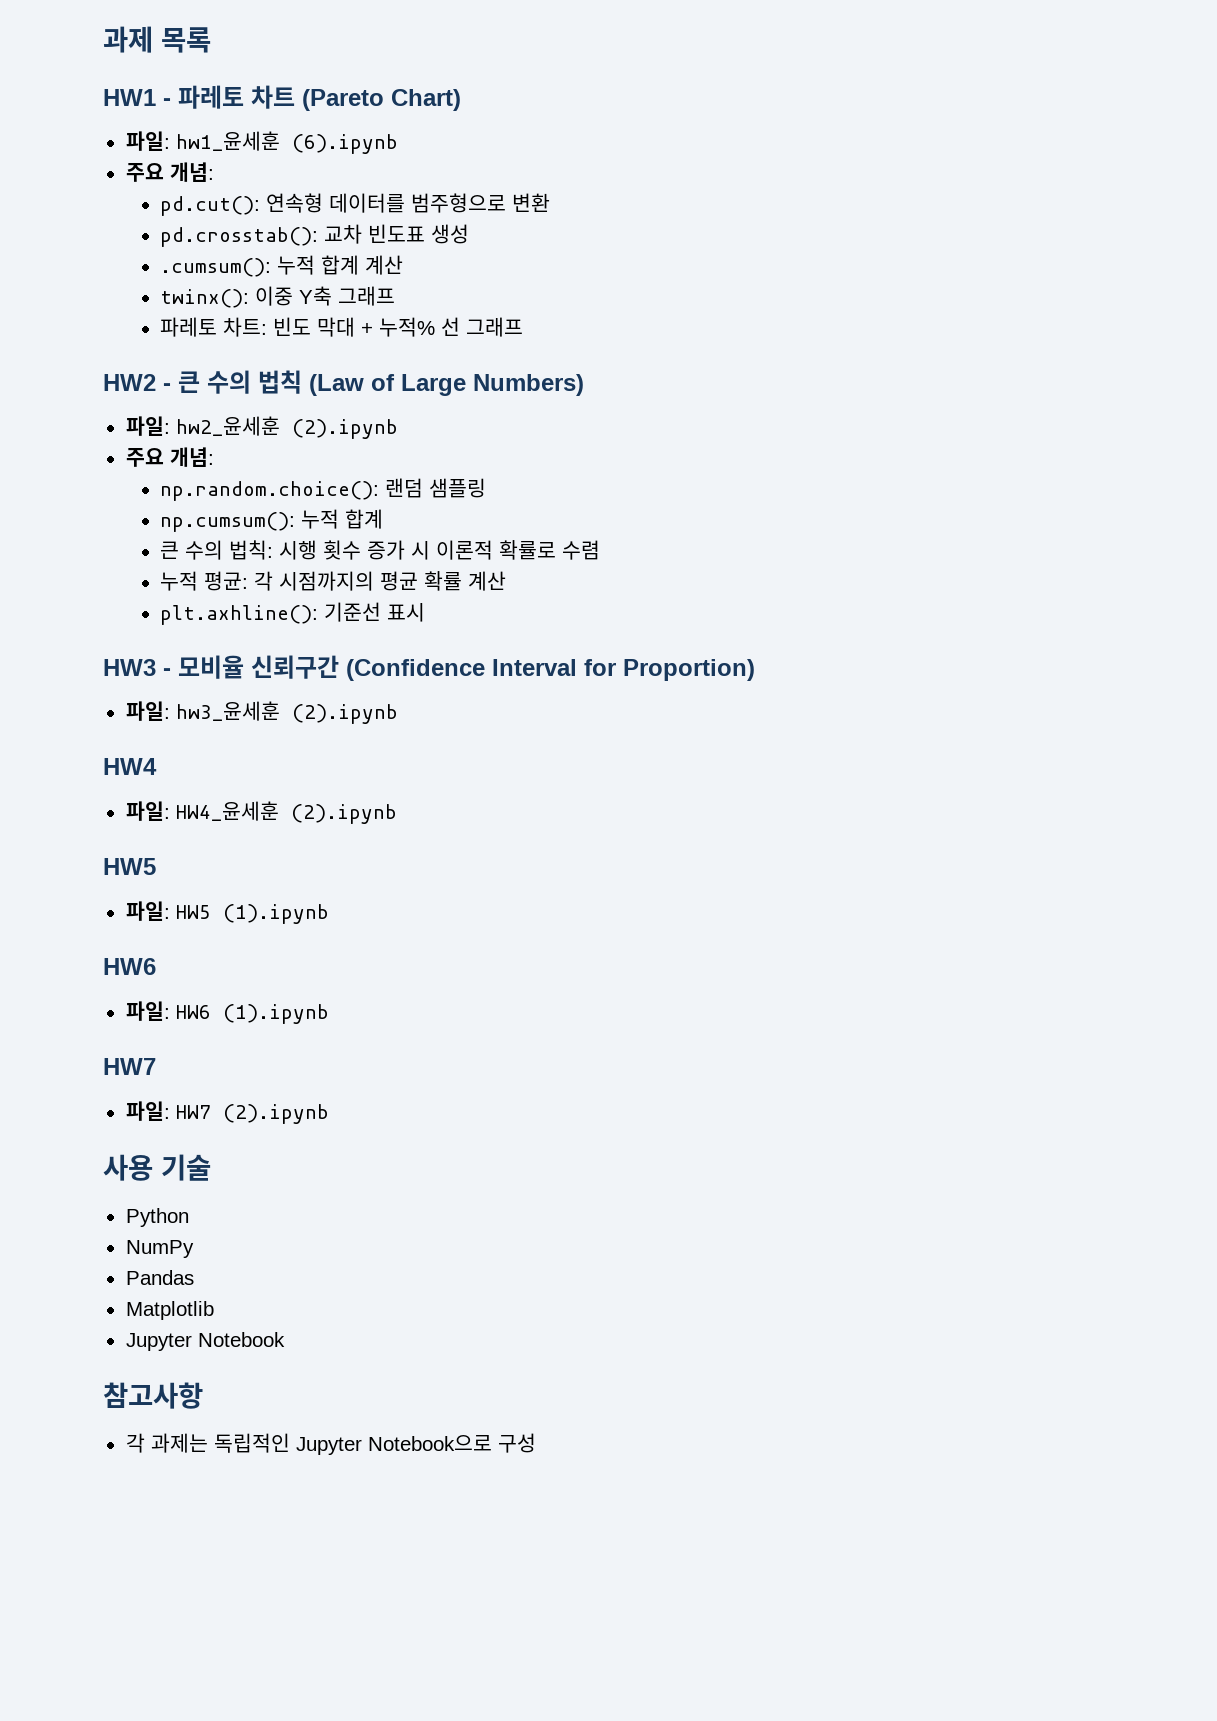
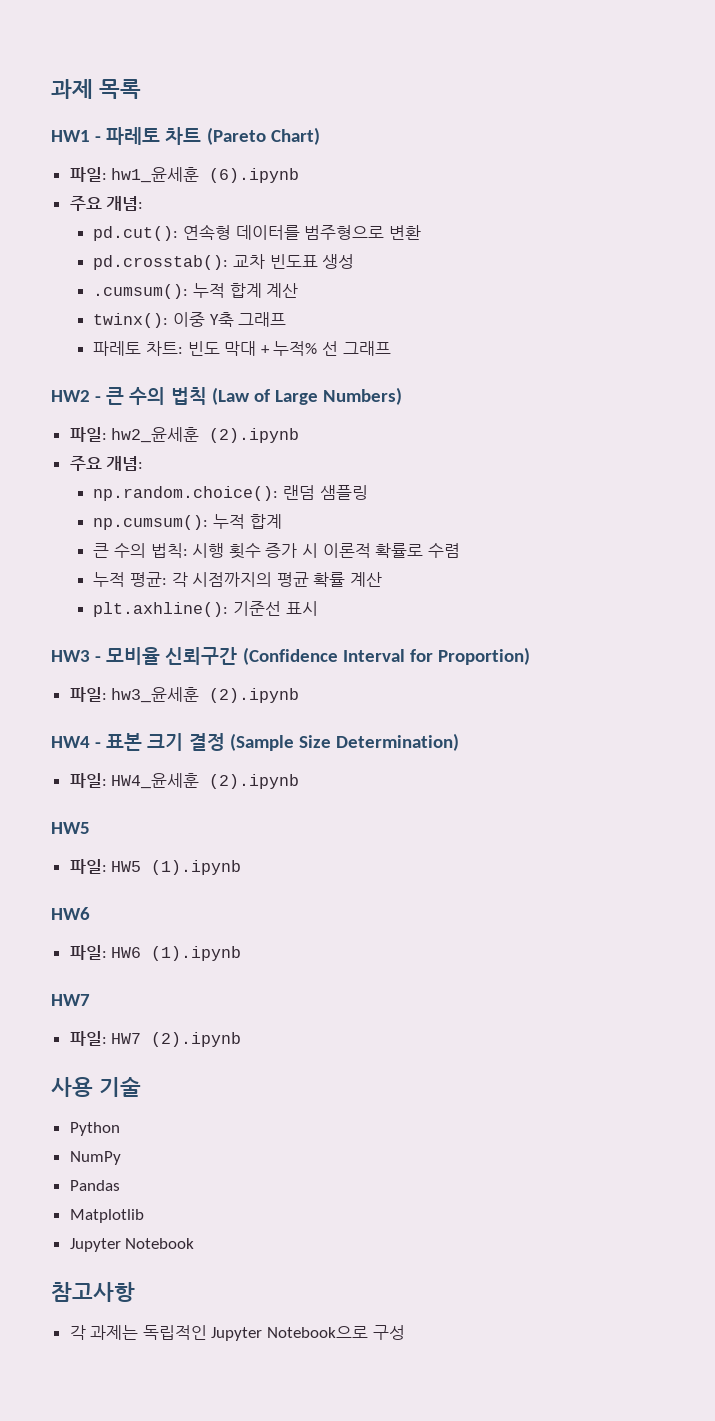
- HW4
+ HW4 - 표본 크기 결정 (Sample Size Determination)

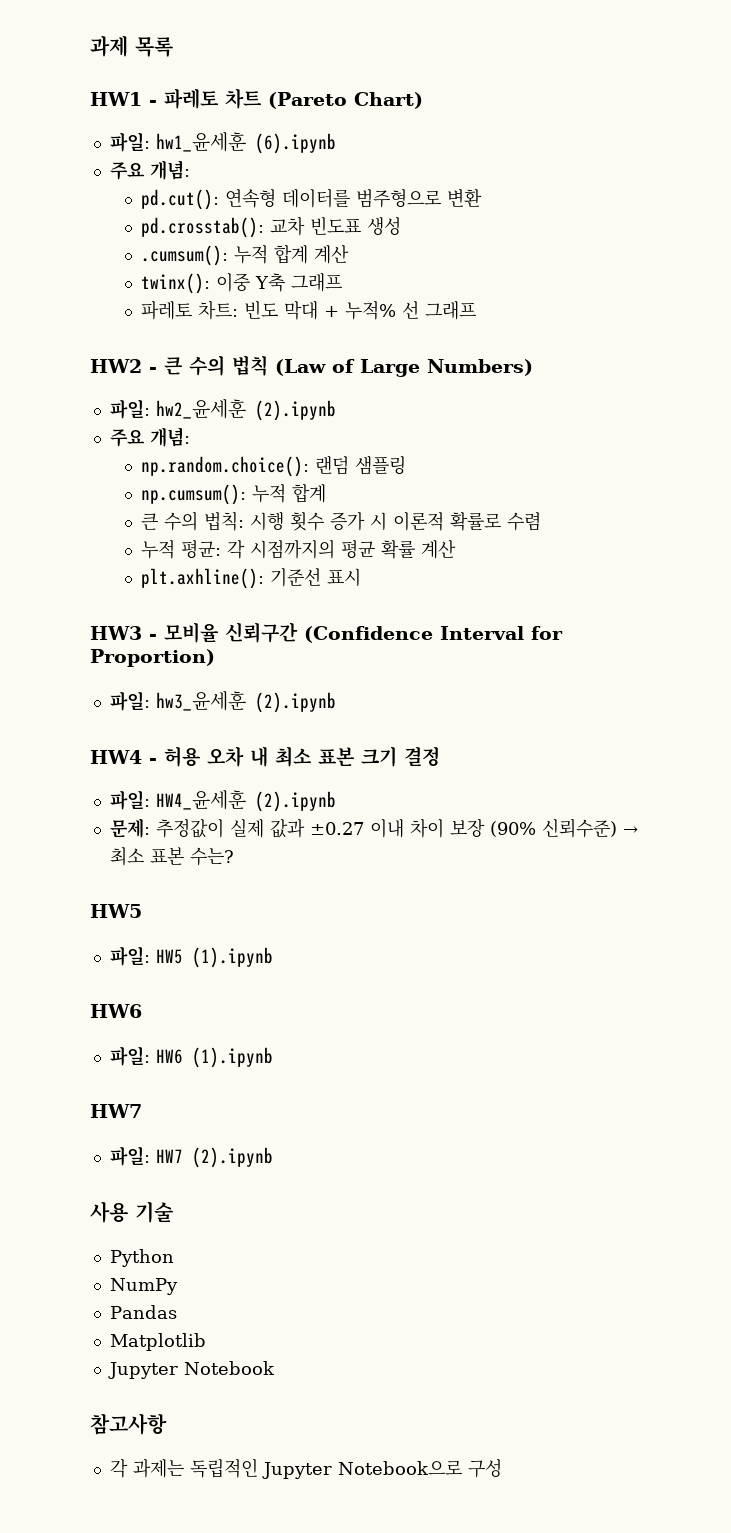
- HW4 - 표본 크기 결정 (Sample Size Determination)
+ HW4 - 허용 오차 내 최소 표본 크기 결정
+ 문제: 추정값이 실제 값과 ±0.27 이내 차이 보장 (90% 신뢰수준) → 최소 표본 수는?

